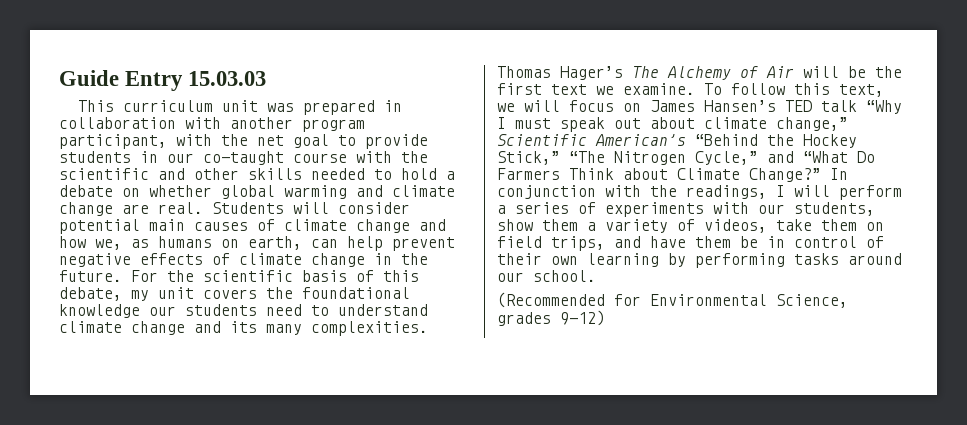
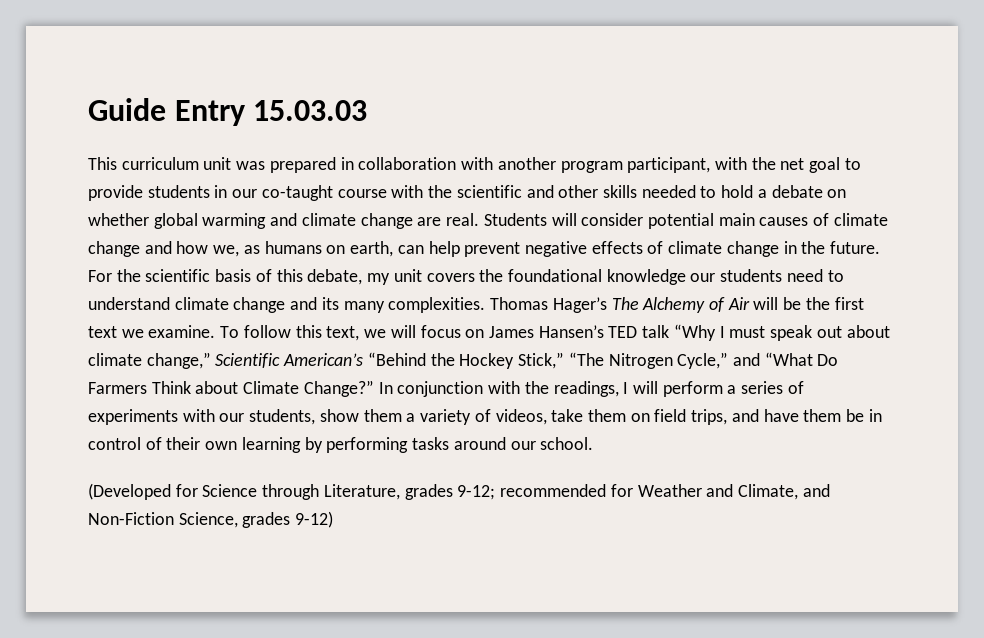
- (Recommended for Environmental Science, grades 9-12)
+ (Developed for Science through Literature, grades 9-12; recommended for Weather and Climate, and Non-Fiction Science, grades 9-12)

